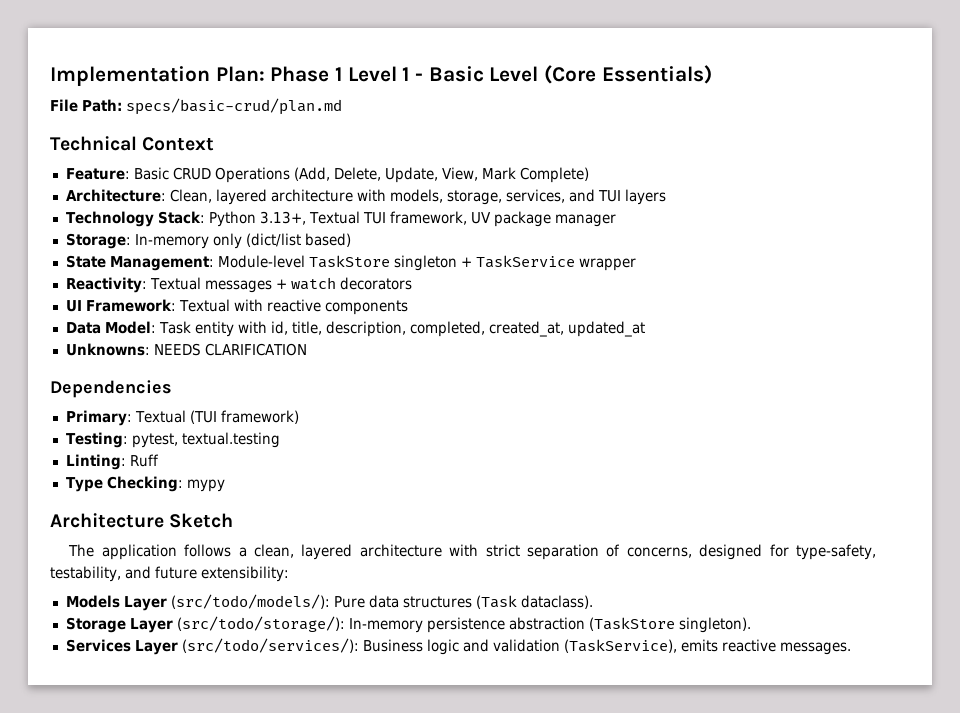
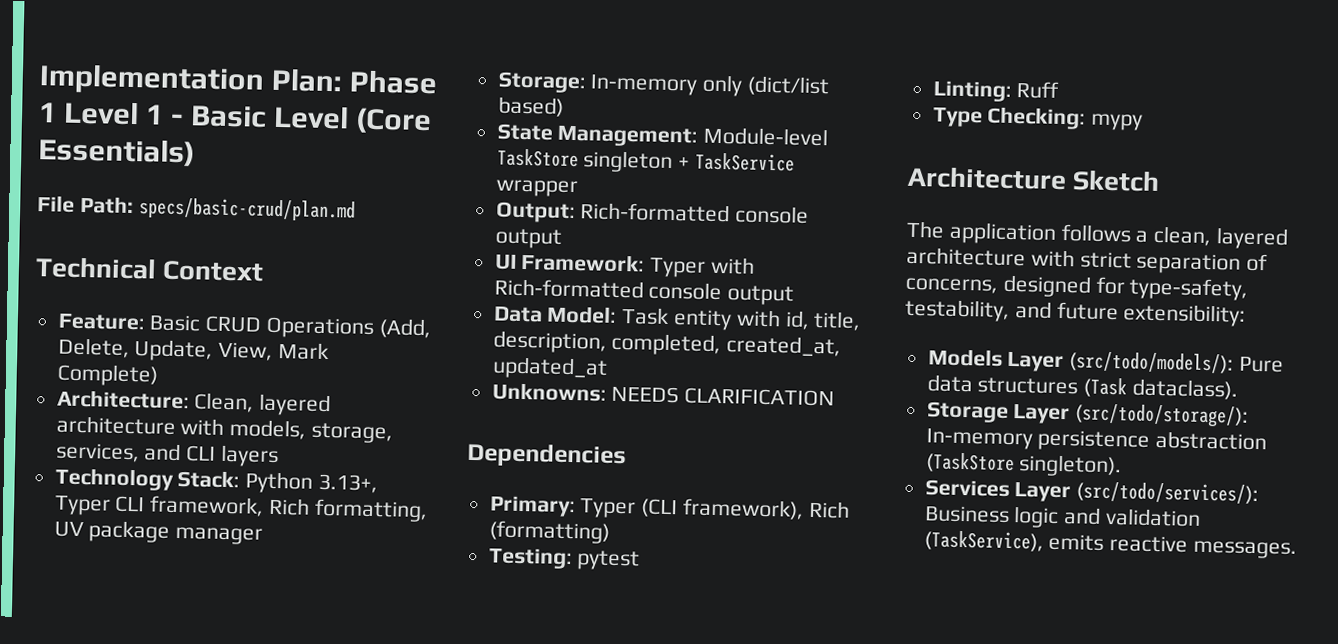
- Architecture: Clean, layered architecture with models, storage, services, and TUI layers
+ Architecture: Clean, layered architecture with models, storage, services, and CLI layers
- Technology Stack: Python 3.13+, Textual TUI framework, UV package manager
+ Technology Stack: Python 3.13+, Typer CLI framework, Rich formatting, UV package manager
- Reactivity: Textual messages + watch decorators
- UI Framework: Textual with reactive components
+ Output: Rich-formatted console output
+ UI Framework: Typer with Rich-formatted console output
- Primary: Textual (TUI framework)
+ Primary: Typer (CLI framework), Rich (formatting)
- Testing: pytest, textual.testing
+ Testing: pytest

